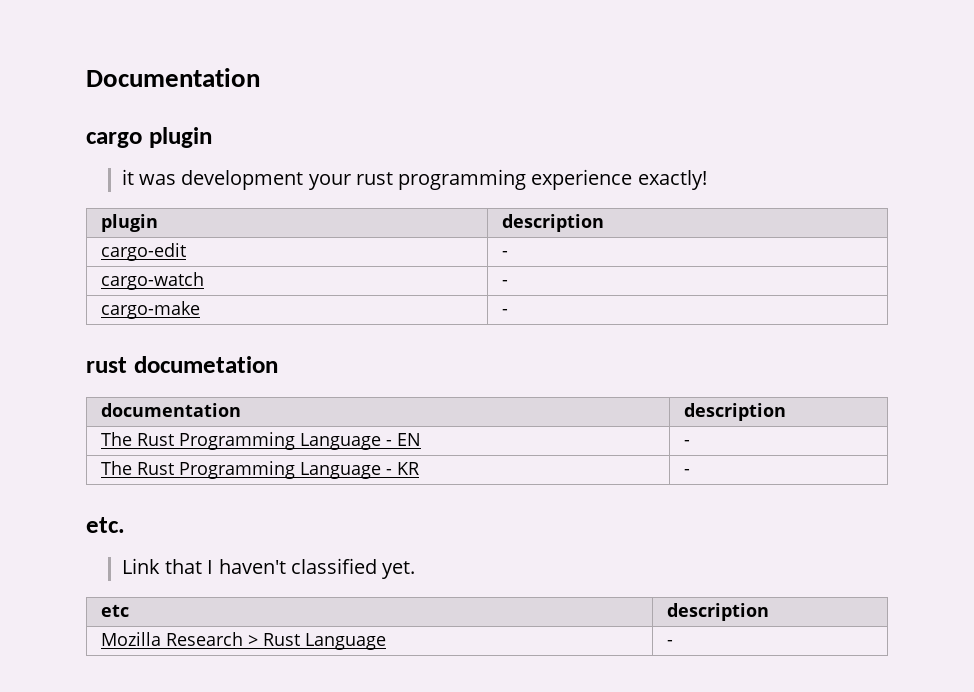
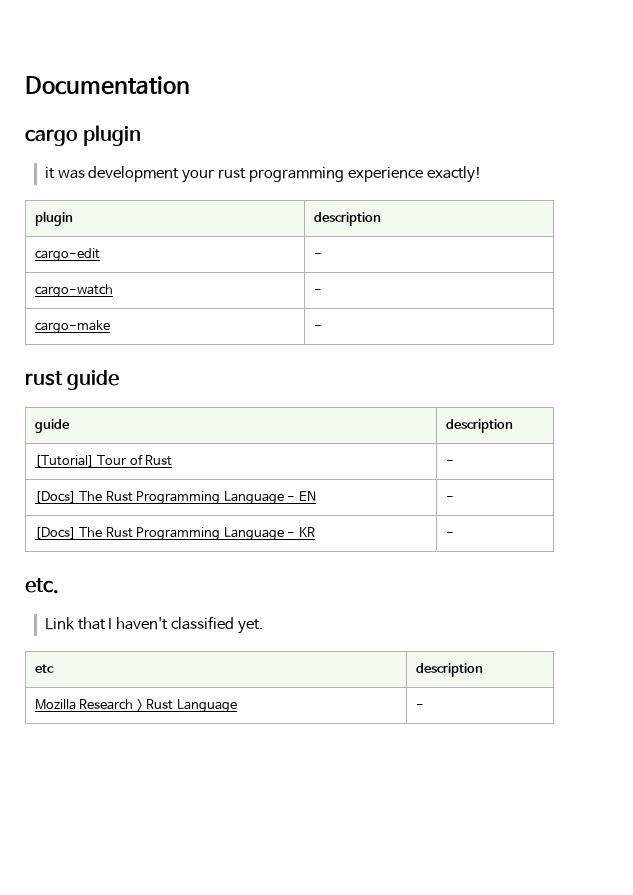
- rust documetation
- documentation | description
- The Rust Programming Language - EN | -
+ rust guide
+ guide | description
+ [Tutorial] Tour of Rust | -
+ [Docs] The Rust Programming Language - EN | -
- The Rust Programming Language - KR | -
+ [Docs] The Rust Programming Language - KR | -

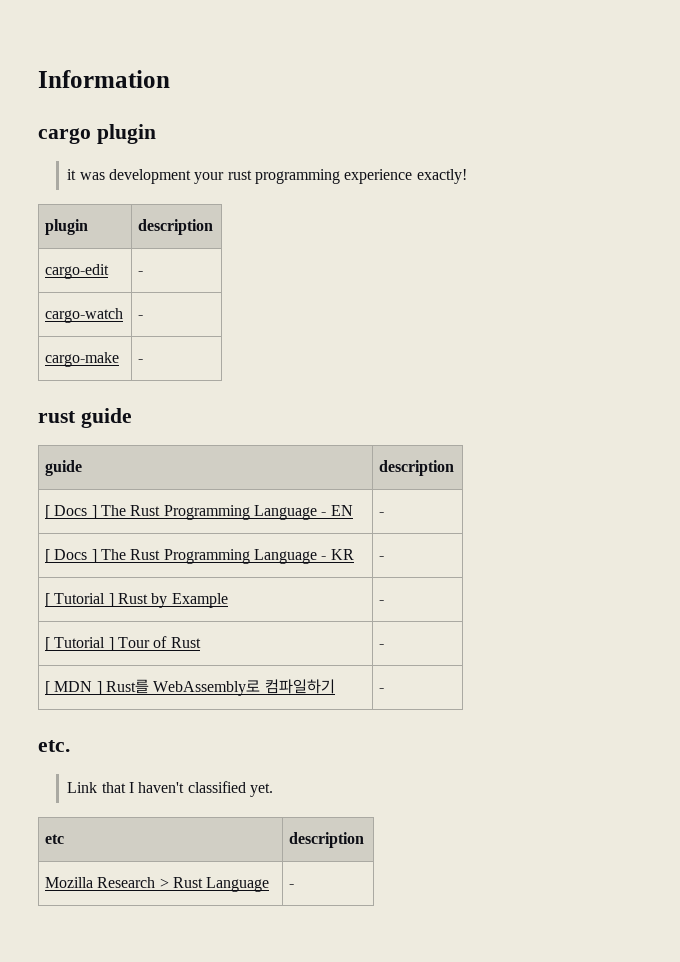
- Documentation
+ Information
- [Tutorial] Tour of Rust | -
- [Docs] The Rust Programming Language - EN | -
+ [ Docs ] The Rust Programming Language - EN | -
- [Docs] The Rust Programming Language - KR | -
+ [ Docs ] The Rust Programming Language - KR | -
+ [ Tutorial ] Rust by Example | -
+ [ Tutorial ] Tour of Rust | -
+ [ MDN ] Rust를 WebAssembly로 컴파일하기 | -

